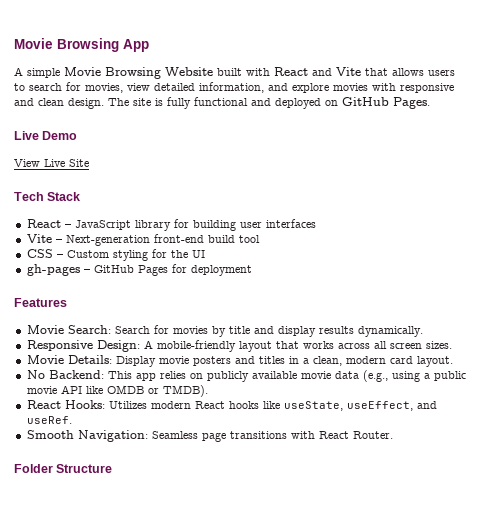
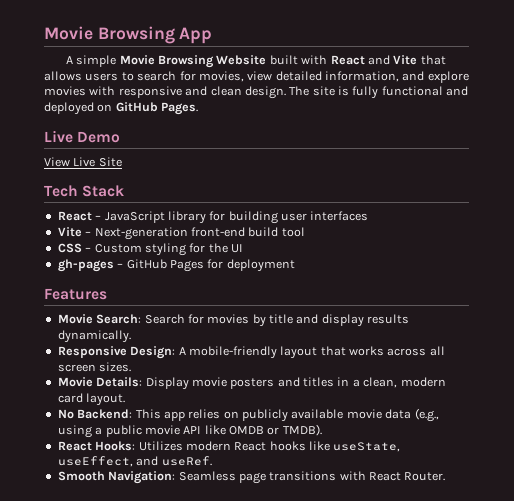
- Folder Structure

